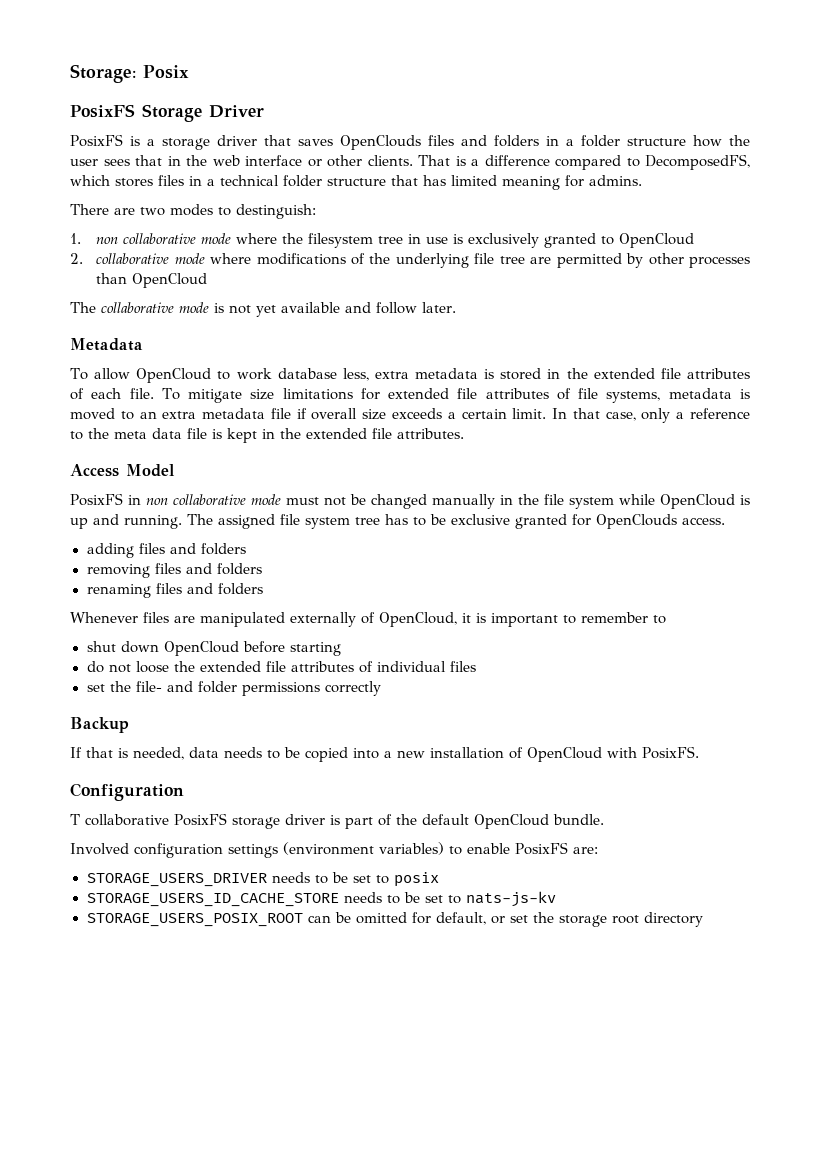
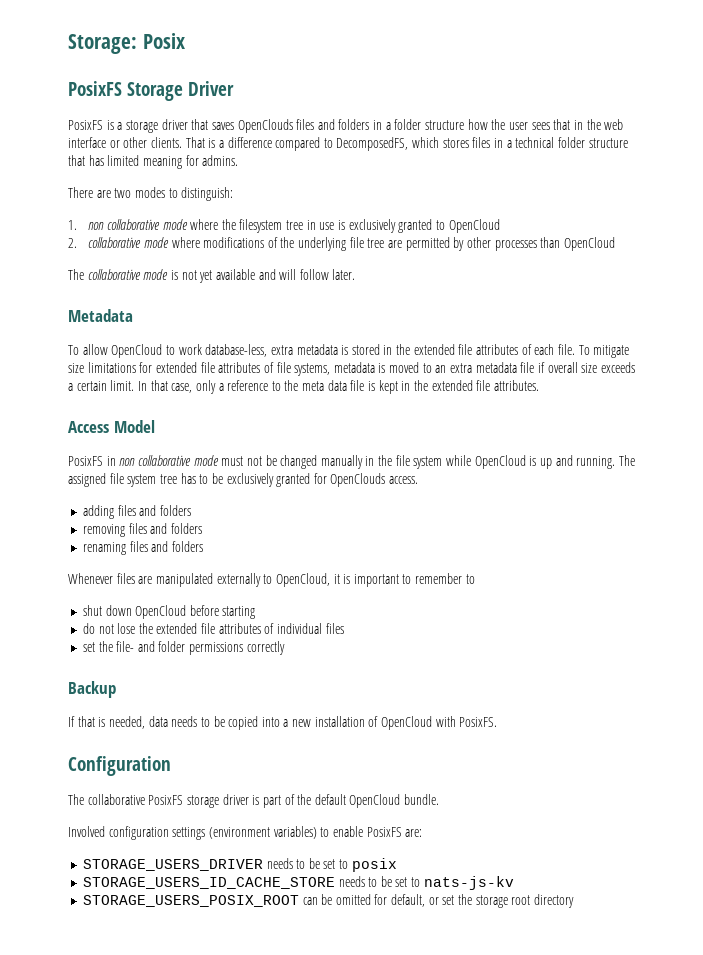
- There are two modes to destinguish:
+ There are two modes to distinguish:
- The collaborative mode is not yet available and follow later.
+ The collaborative mode is not yet available and will follow later.
- To allow OpenCloud to work database less, extra metadata is stored in the extended file attributes of each file.
+ To allow OpenCloud to work database-less, extra metadata is stored in the extended file attributes of each file.
- The assigned file system tree has to be exclusive granted for OpenClouds access.
+ The assigned file system tree has to be exclusively granted for OpenClouds access.
- Whenever files are manipulated externally of OpenCloud, it is important to remember to
+ Whenever files are manipulated externally to OpenCloud, it is important to remember to
- do not loose the extended file attributes of individual files
+ do not lose the extended file attributes of individual files
- T collaborative PosixFS storage driver is part of the default OpenCloud bundle.
+ The collaborative PosixFS storage driver is part of the default OpenCloud bundle.

